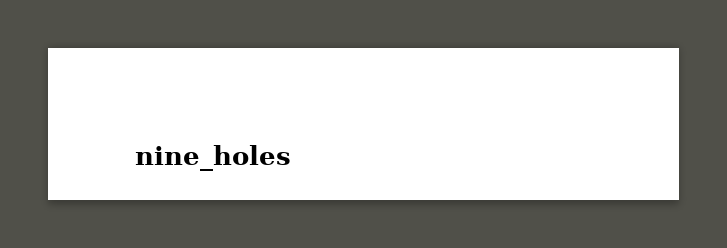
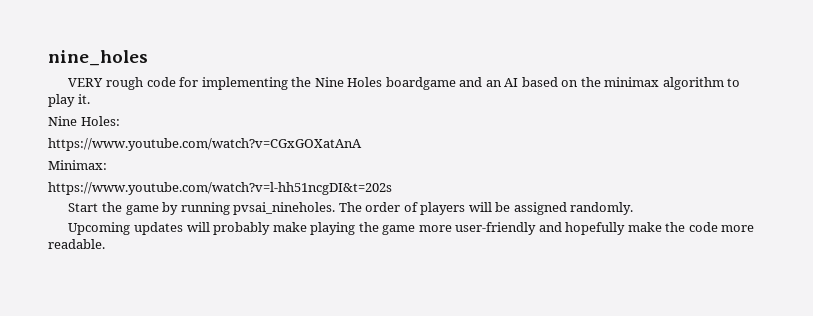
+ VERY rough code for implementing the Nine Holes boardgame and an AI based on the minimax algorithm to play it.
+ Nine Holes:
+ https://www.youtube.com/watch?v=CGxGOXatAnA
+ Minimax:
+ https://www.youtube.com/watch?v=l-hh51ncgDI&t=202s
+ Start the game by running pvsai_nineholes. The order of players will be assigned randomly.
+ Upcoming updates will probably make playing the game more user-friendly and hopefully make the code more readable.

